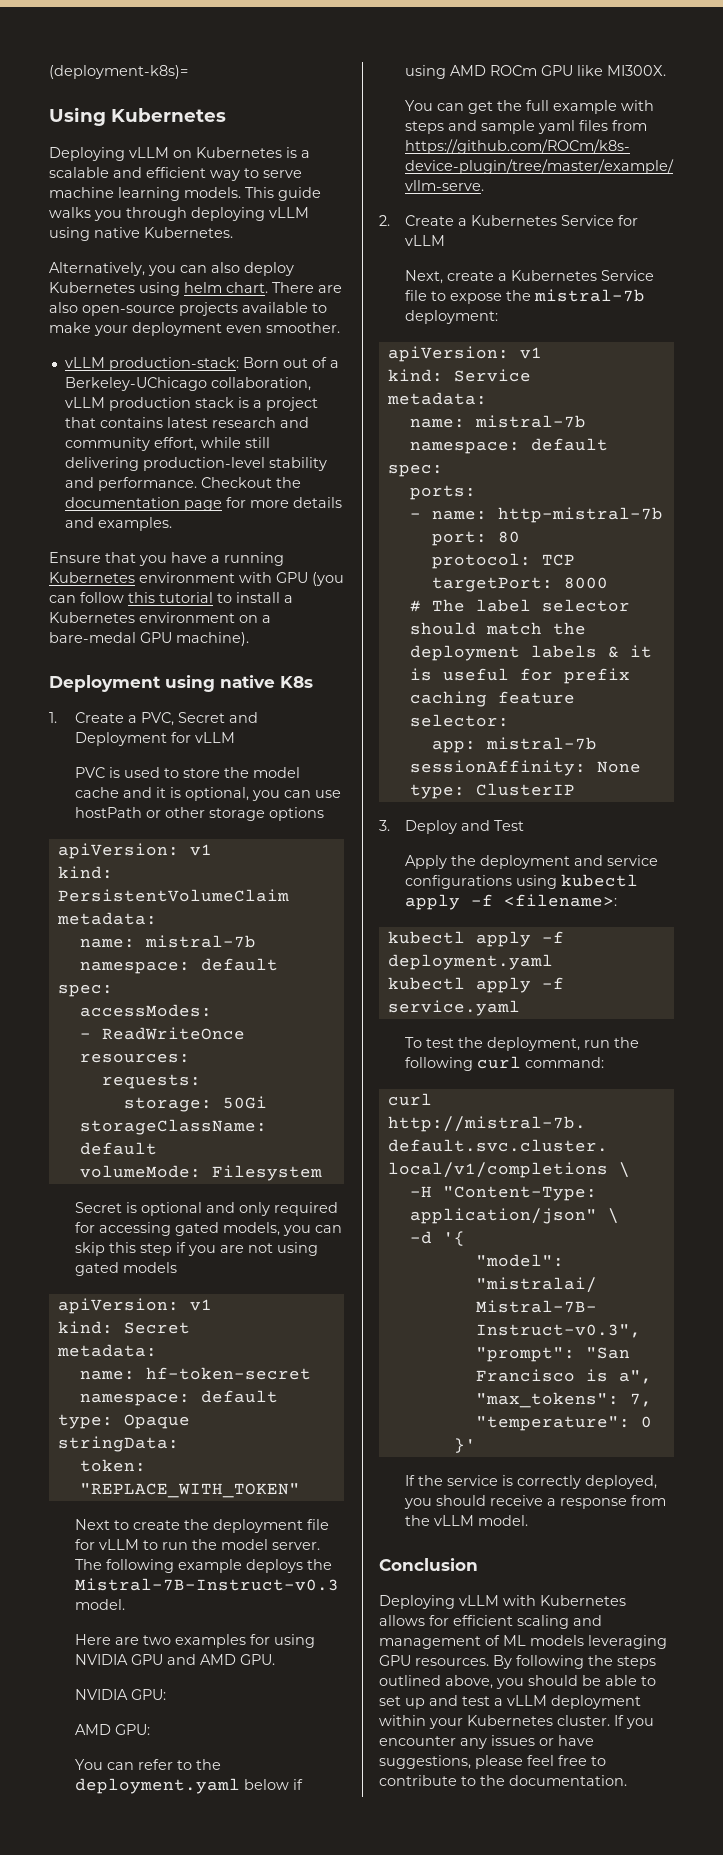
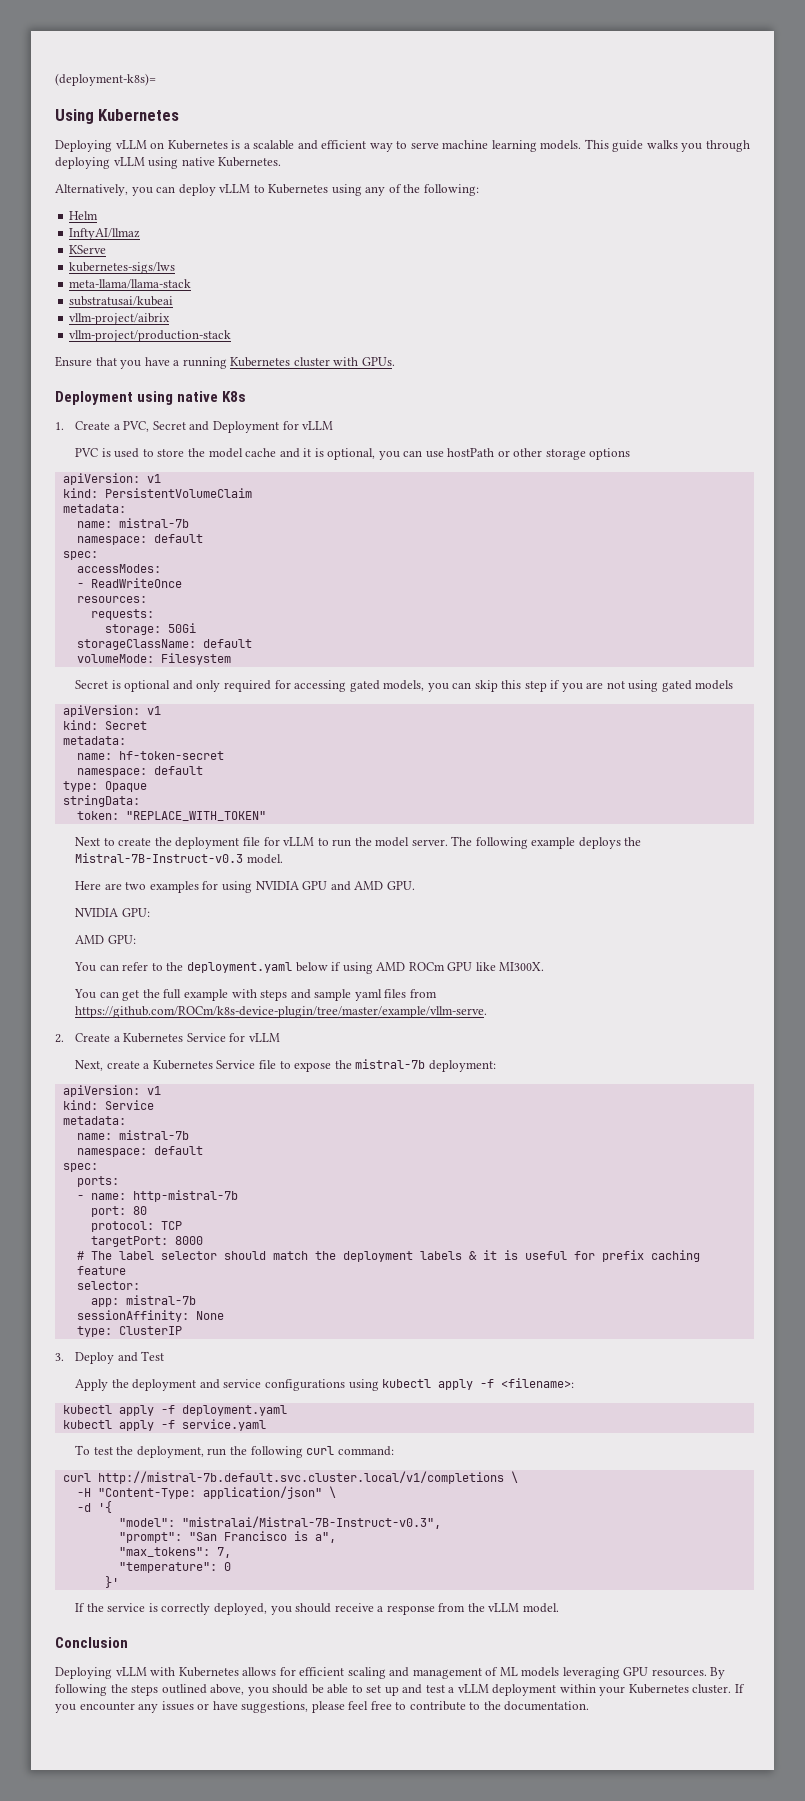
- Alternatively, you can also deploy Kubernetes using helm chart. There are also open-source projects available to make your deployment even smoother.
- vLLM production-stack: Born out of a Berkeley-UChicago collaboration, vLLM production stack is a project that contains latest research and community effort, while still delivering production-level stability and performance. Checkout the documentation page for more details and examples.
+ Alternatively, you can deploy vLLM to Kubernetes using any of the following:
+ Helm
+ InftyAI/llmaz
+ KServe
+ kubernetes-sigs/lws
+ meta-llama/llama-stack
+ substratusai/kubeai
+ vllm-project/aibrix
+ vllm-project/production-stack
- Ensure that you have a running Kubernetes environment with GPU (you can follow this tutorial to install a Kubernetes environment on a bare-medal GPU machine).
+ Ensure that you have a running Kubernetes cluster with GPUs.

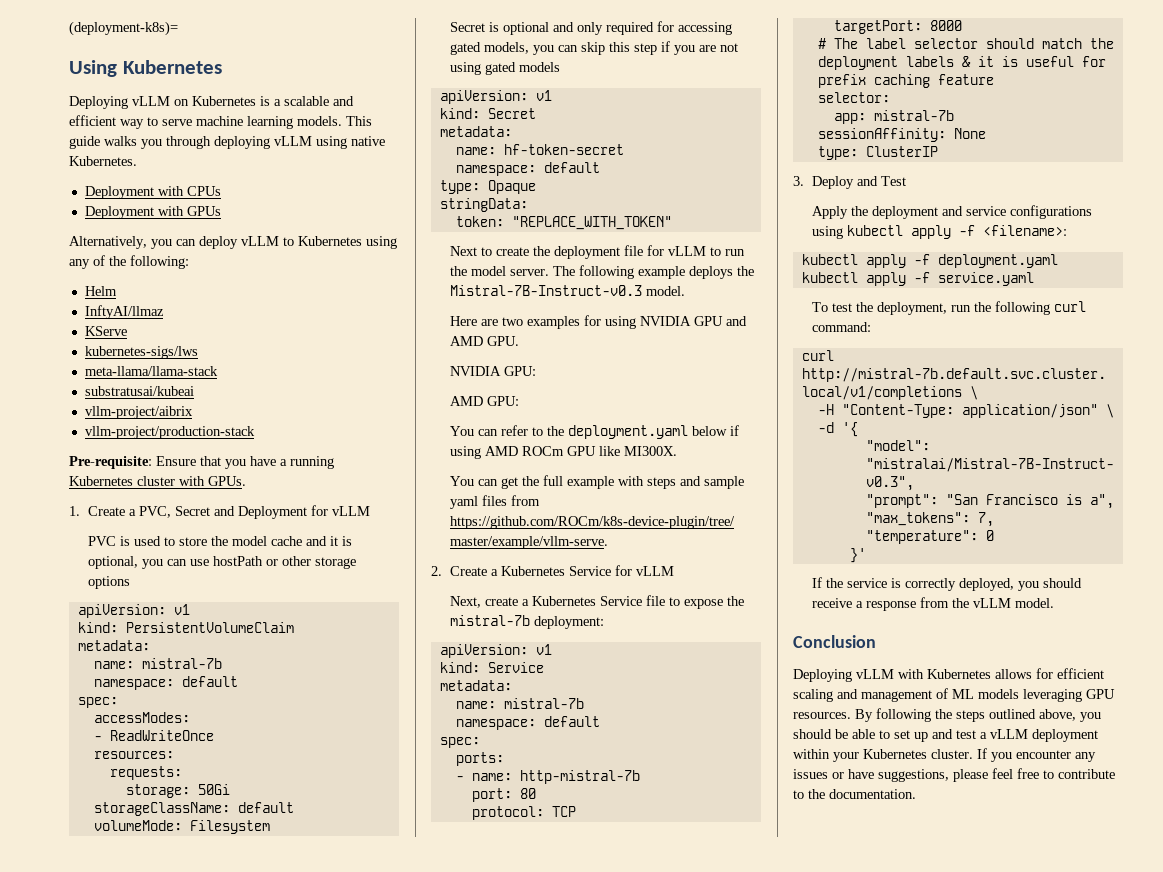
+ Deployment with CPUs
+ Deployment with GPUs
- Ensure that you have a running Kubernetes cluster with GPUs.
+ Pre-requisite: Ensure that you have a running Kubernetes cluster with GPUs.
- Deployment using native K8s

